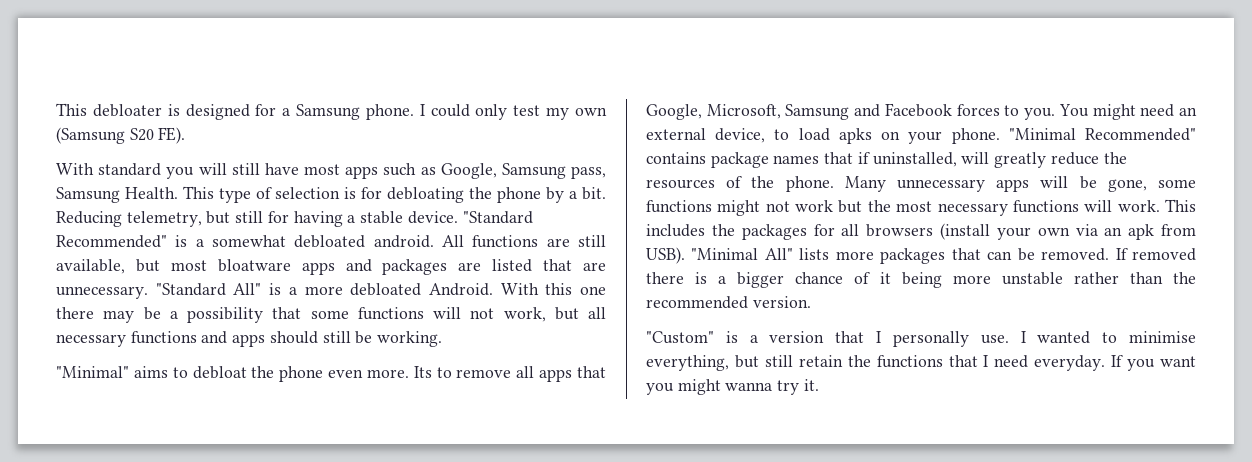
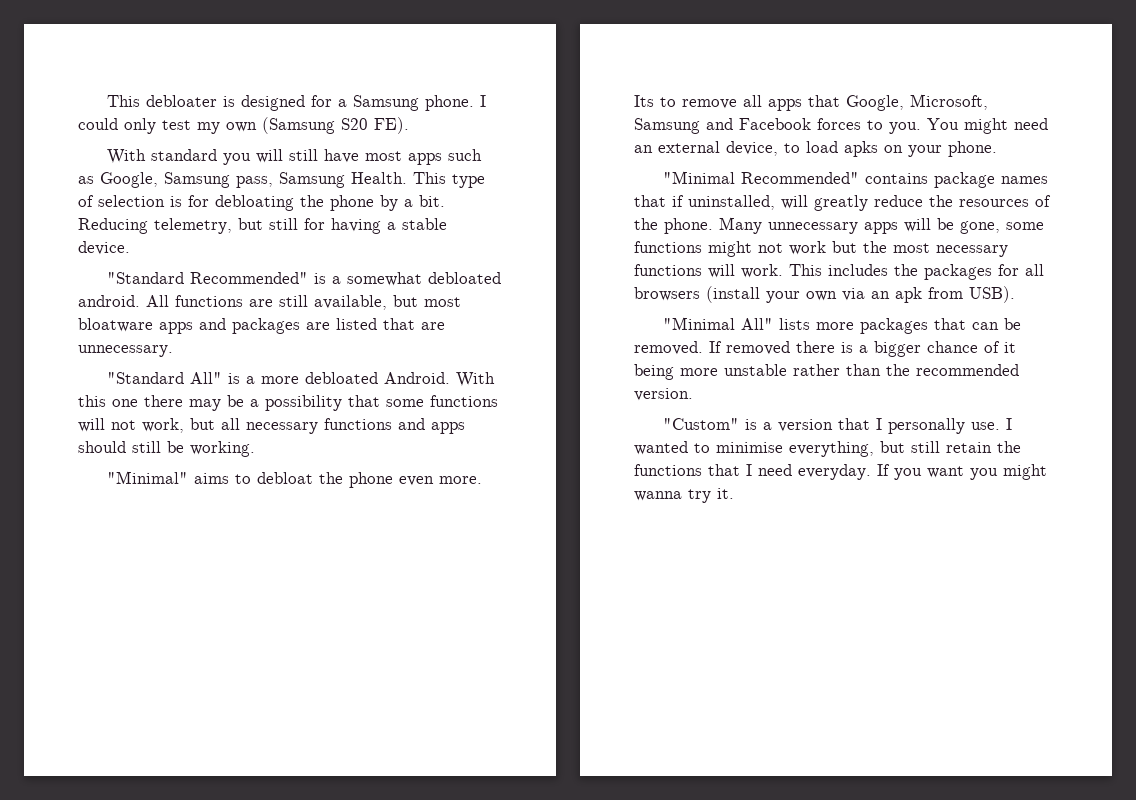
- Reducing telemetry, but still for having a stable device. "Standard Recommended" is a somewhat debloated android.
+ Reducing telemetry, but still for having a stable device.
+ "Standard Recommended" is a somewhat debloated android.
- All functions are still available, but most bloatware apps and packages are listed that are unnecessary. "Standard All" is a more debloated Android.
+ All functions are still available, but most bloatware apps and packages are listed that are unnecessary.
+ "Standard All" is a more debloated Android.
- You might need an external device, to load apks on your phone. "Minimal Recommended" contains package names that if uninstalled, will greatly reduce the resources of the phone.
+ You might need an external device, to load apks on your phone.
+ "Minimal Recommended" contains package names that if uninstalled, will greatly reduce the resources of the phone.
- This includes the packages for all browsers (install your own via an apk from USB). "Minimal All" lists more packages that can be removed.
+ This includes the packages for all browsers (install your own via an apk from USB).
+ "Minimal All" lists more packages that can be removed.

